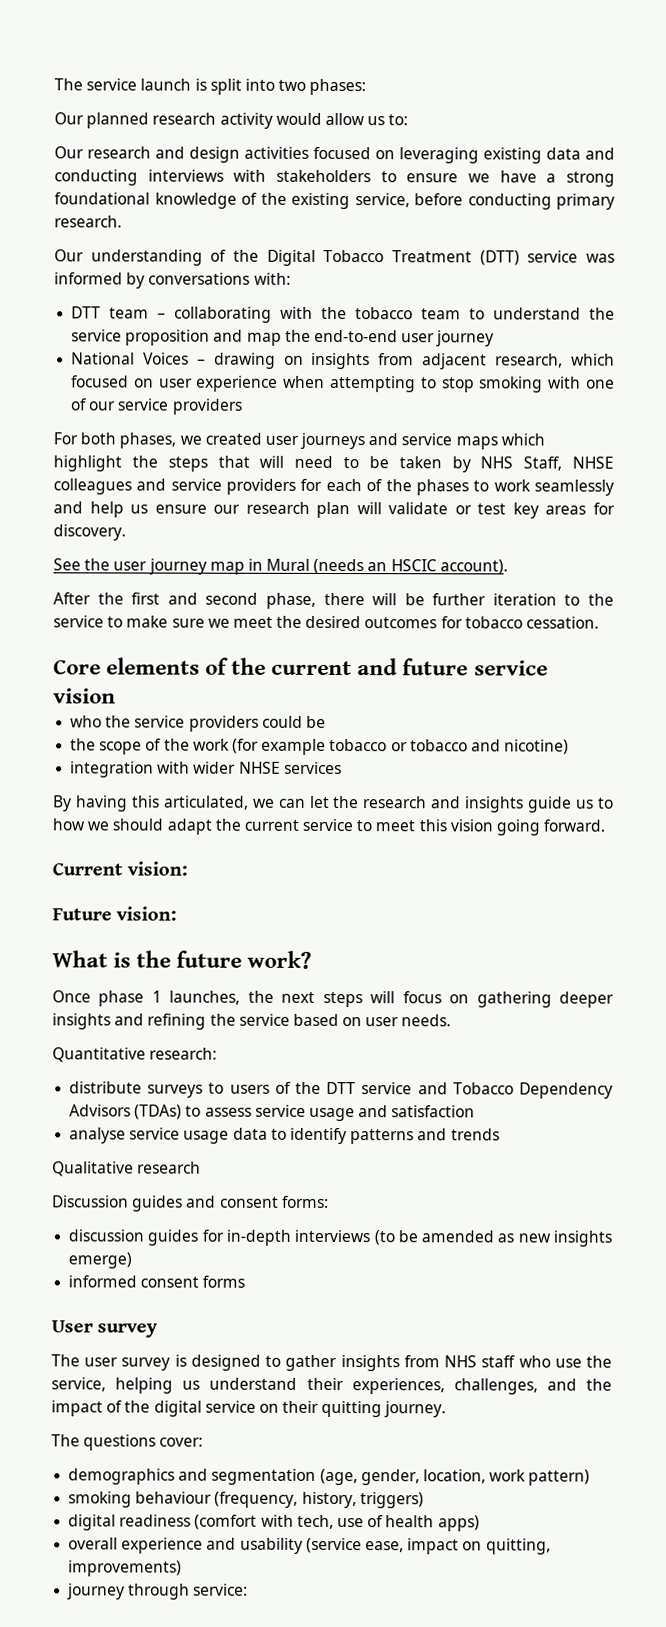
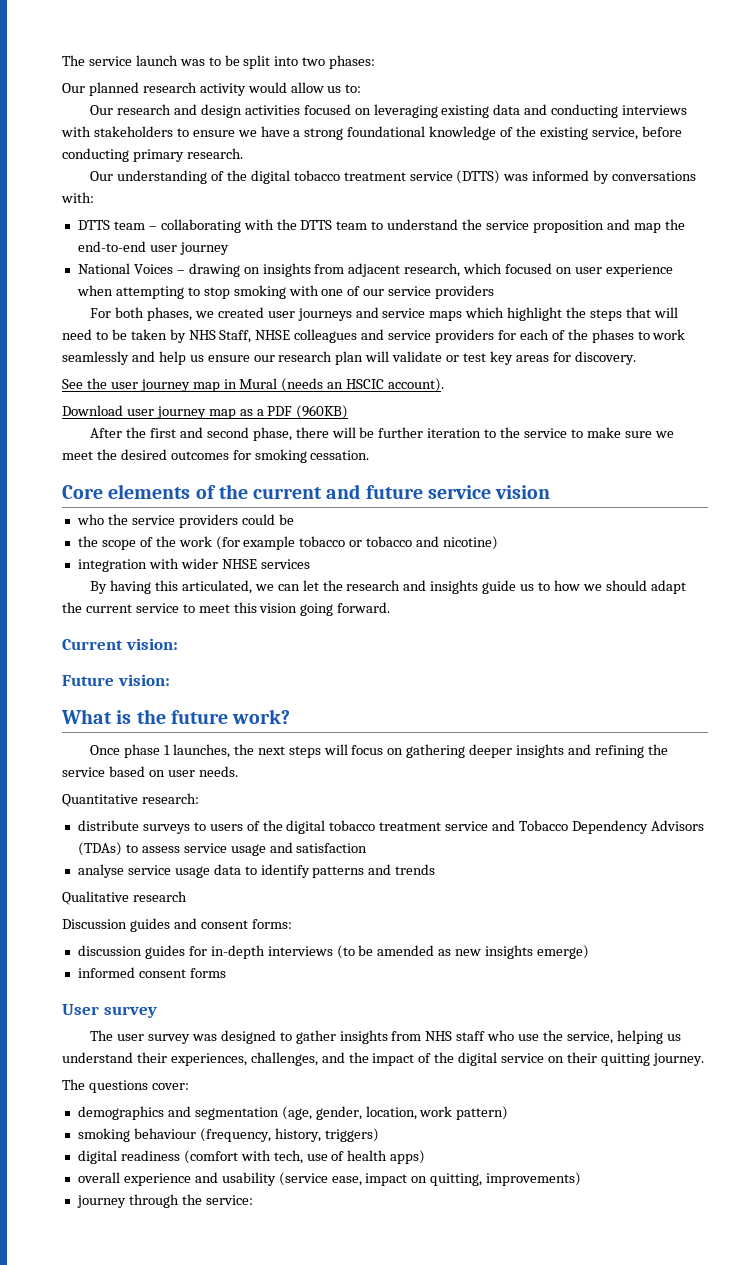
- The service launch is split into two phases:
+ The service launch was to be split into two phases:
- Our understanding of the Digital Tobacco Treatment (DTT) service was informed by conversations with:
+ Our understanding of the digital tobacco treatment service (DTTS) was informed by conversations with:
- DTT team – collaborating with the tobacco team to understand the service proposition and map the end-to-end user journey
+ DTTS team – collaborating with the DTTS team to understand the service proposition and map the end-to-end user journey
+ Download user journey map as a PDF (960KB)
- After the first and second phase, there will be further iteration to the service to make sure we meet the desired outcomes for tobacco cessation.
+ After the first and second phase, there will be further iteration to the service to make sure we meet the desired outcomes for smoking cessation.
- distribute surveys to users of the DTT service and Tobacco Dependency Advisors (TDAs) to assess service usage and satisfaction
+ distribute surveys to users of the digital tobacco treatment service and Tobacco Dependency Advisors (TDAs) to assess service usage and satisfaction
- The user survey is designed to gather insights from NHS staff who use the service, helping us understand their experiences, challenges, and the impact of the digital service on their quitting journey.
+ The user survey was designed to gather insights from NHS staff who use the service, helping us understand their experiences, challenges, and the impact of the digital service on their quitting journey.
- journey through service:
+ journey through the service:

